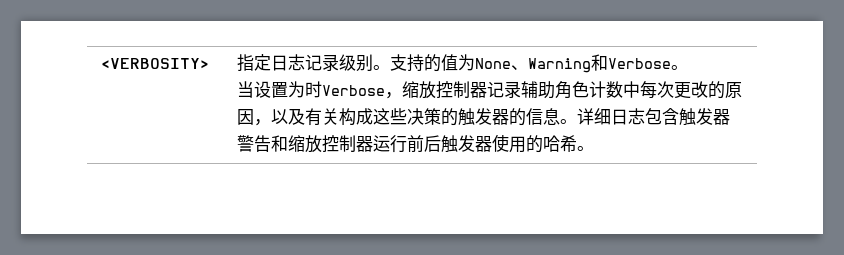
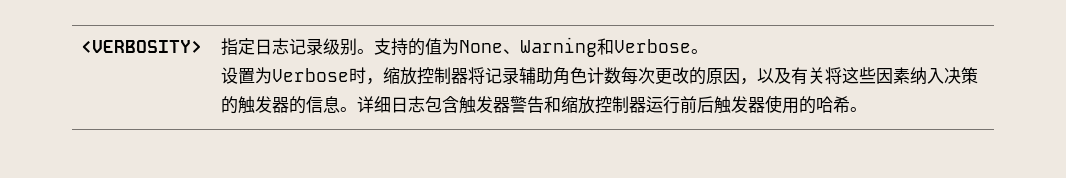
- 当设置为时Verbose，缩放控制器记录辅助角色计数中每次更改的原因，以及有关构成这些决策的触发器的信息。
+ 设置为Verbose时，缩放控制器将记录辅助角色计数每次更改的原因，以及有关将这些因素纳入决策的触发器的信息。

